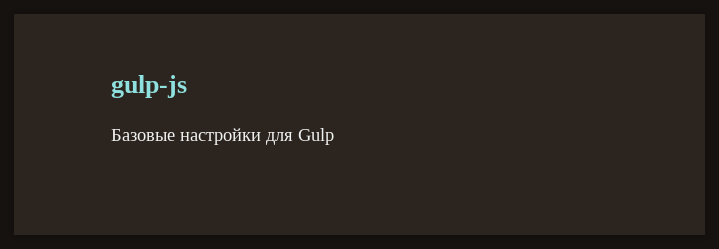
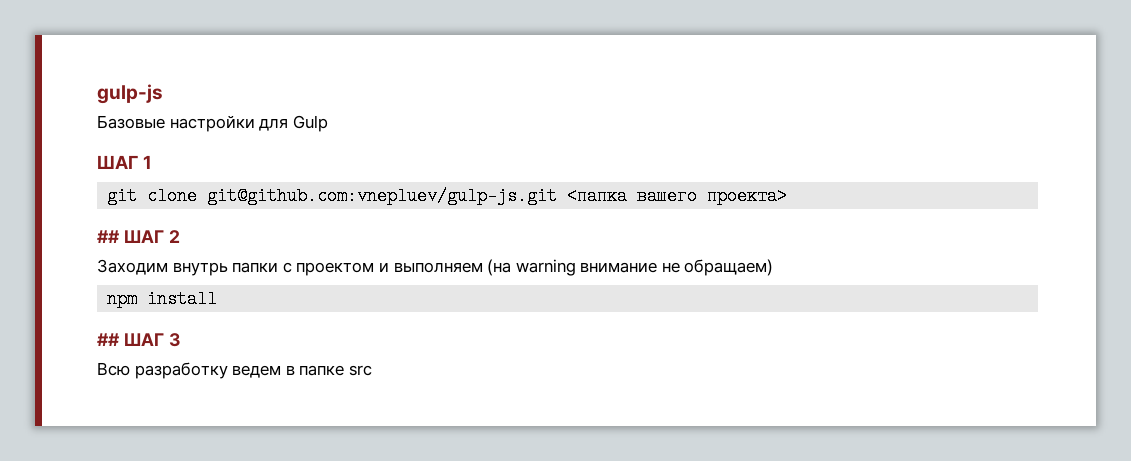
+ ШАГ 1
+ git clone git@github.com:vnepluev/gulp-js.git <папка вашего проекта>
+ ## ШАГ 2
+ Заходим внутрь папки с проектом и выполняем (на warning внимание не обращаем)
+ npm install
+ ## ШАГ 3
+ Всю разработку ведем в папке src

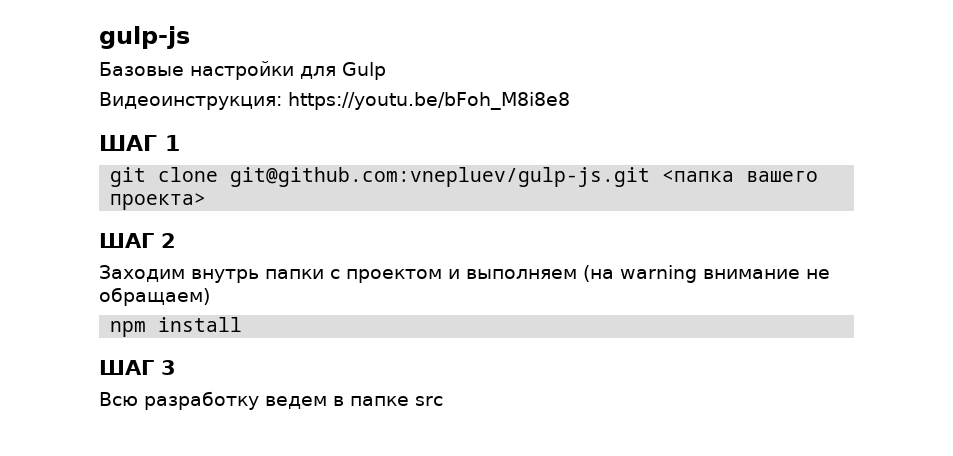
+ Видеоинструкция: https://youtu.be/bFoh_M8i8e8
- ## ШАГ 2
+ ШАГ 2
- ## ШАГ 3
+ ШАГ 3

